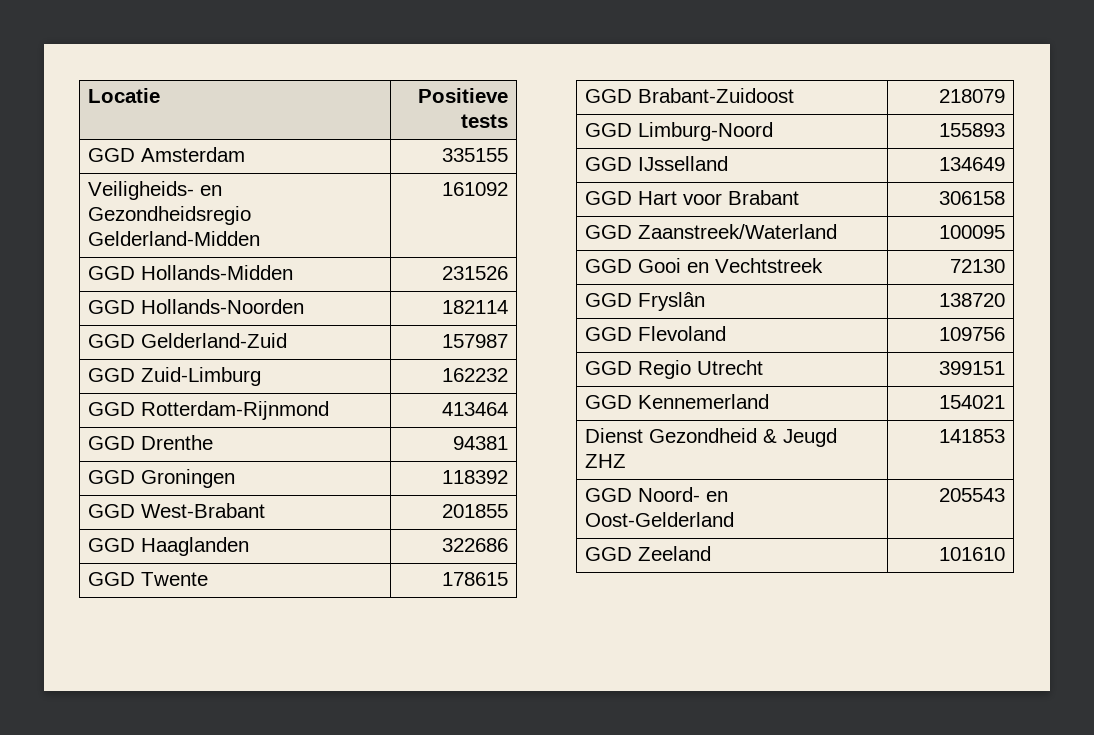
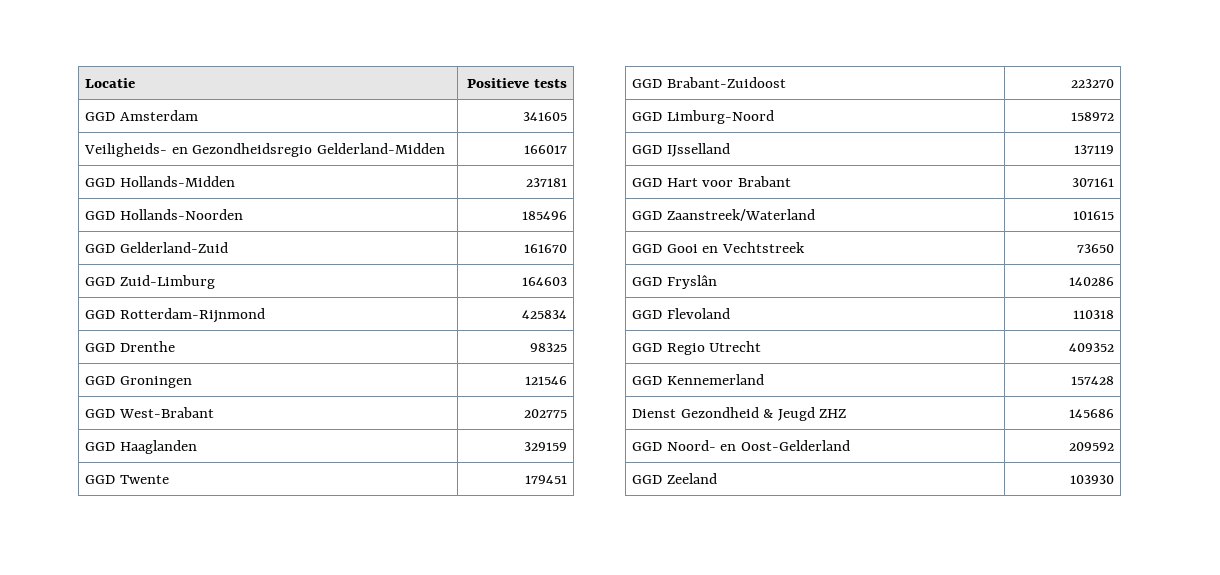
- GGD Amsterdam | 335155
+ GGD Amsterdam | 341605
- Veiligheids- en Gezondheidsregio Gelderland-Midden | 161092
+ Veiligheids- en Gezondheidsregio Gelderland-Midden | 166017
- GGD Hollands-Midden | 231526
+ GGD Hollands-Midden | 237181
- GGD Hollands-Noorden | 182114
+ GGD Hollands-Noorden | 185496
- GGD Gelderland-Zuid | 157987
+ GGD Gelderland-Zuid | 161670
- GGD Zuid-Limburg | 162232
+ GGD Zuid-Limburg | 164603
- GGD Rotterdam-Rijnmond | 413464
+ GGD Rotterdam-Rijnmond | 425834
- GGD Drenthe | 94381
+ GGD Drenthe | 98325
- GGD Groningen | 118392
+ GGD Groningen | 121546
- GGD West-Brabant | 201855
+ GGD West-Brabant | 202775
- GGD Haaglanden | 322686
+ GGD Haaglanden | 329159
- GGD Twente | 178615
+ GGD Twente | 179451
- GGD Brabant-Zuidoost | 218079
+ GGD Brabant-Zuidoost | 223270
- GGD Limburg-Noord | 155893
+ GGD Limburg-Noord | 158972
- GGD IJsselland | 134649
+ GGD IJsselland | 137119
- GGD Hart voor Brabant | 306158
+ GGD Hart voor Brabant | 307161
- GGD Zaanstreek/Waterland | 100095
+ GGD Zaanstreek/Waterland | 101615
- GGD Gooi en Vechtstreek | 72130
+ GGD Gooi en Vechtstreek | 73650
- GGD Fryslân | 138720
+ GGD Fryslân | 140286
- GGD Flevoland | 109756
+ GGD Flevoland | 110318
- GGD Regio Utrecht | 399151
+ GGD Regio Utrecht | 409352
- GGD Kennemerland | 154021
+ GGD Kennemerland | 157428
- Dienst Gezondheid & Jeugd ZHZ | 141853
+ Dienst Gezondheid & Jeugd ZHZ | 145686
- GGD Noord- en Oost-Gelderland | 205543
+ GGD Noord- en Oost-Gelderland | 209592
- GGD Zeeland | 101610
+ GGD Zeeland | 103930

